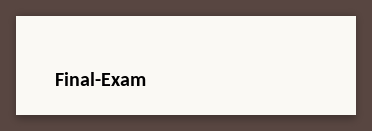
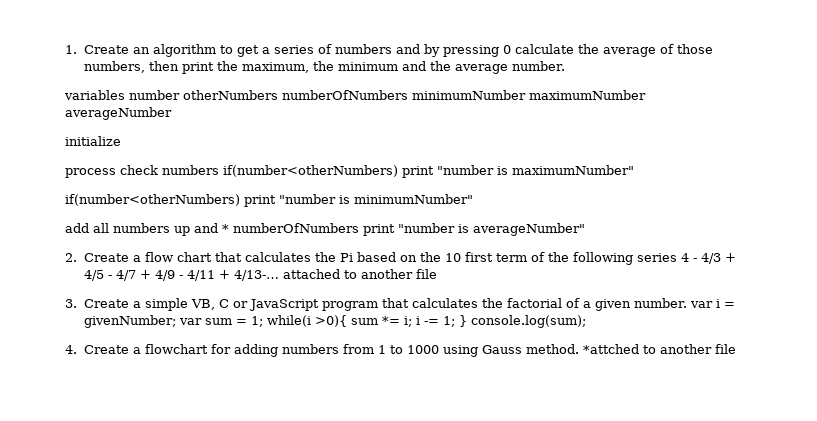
- Final-Exam
+ 1. Create an algorithm to get a series of numbers and by pressing 0 calculate the average of those numbers, then print the maximum, the minimum and the average number.
+ variables number otherNumbers numberOfNumbers minimumNumber maximumNumber averageNumber
+ initialize
+ process check numbers if(number<otherNumbers) print "number is maximumNumber"
+ if(number<otherNumbers) print "number is minimumNumber"
+ add all numbers up and * numberOfNumbers print "number is averageNumber"
+ 2. Create a flow chart that calculates the Pi based on the 10 first term of the following series 4 - 4/3 + 4/5 - 4/7 + 4/9 - 4/11 + 4/13-… attached to another file
+ 3. Create a simple VB, C or JavaScript program that calculates the factorial of a given number. var i = givenNumber; var sum = 1; while(i >0){ sum *= i; i -= 1; } console.log(sum);
+ 4. Create a flowchart for adding numbers from 1 to 1000 using Gauss method. *attched to another file

